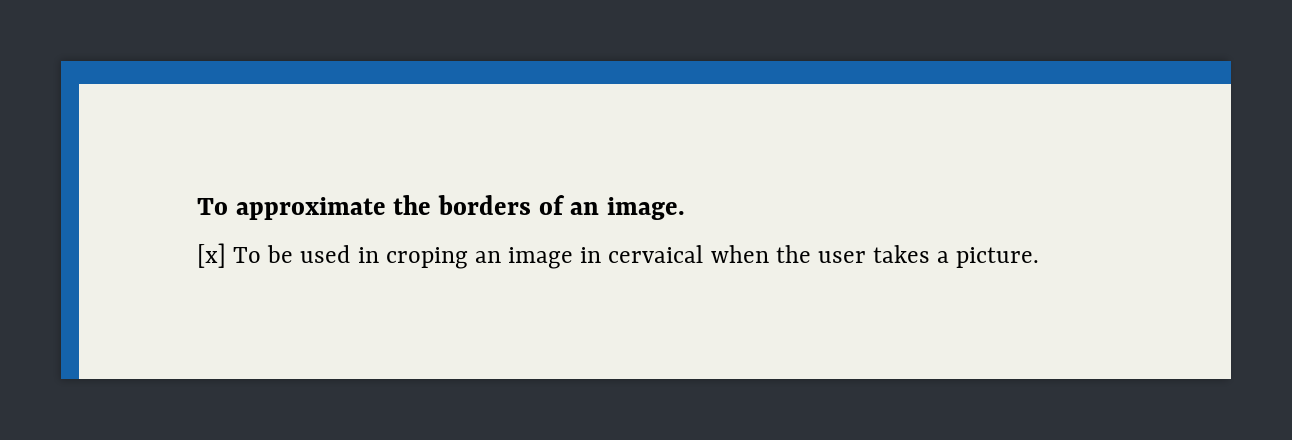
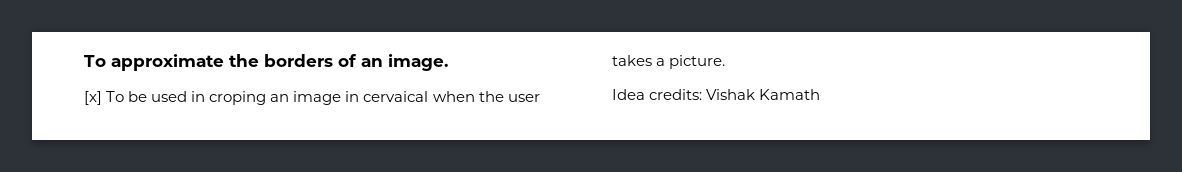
+ Idea credits: Vishak Kamath

